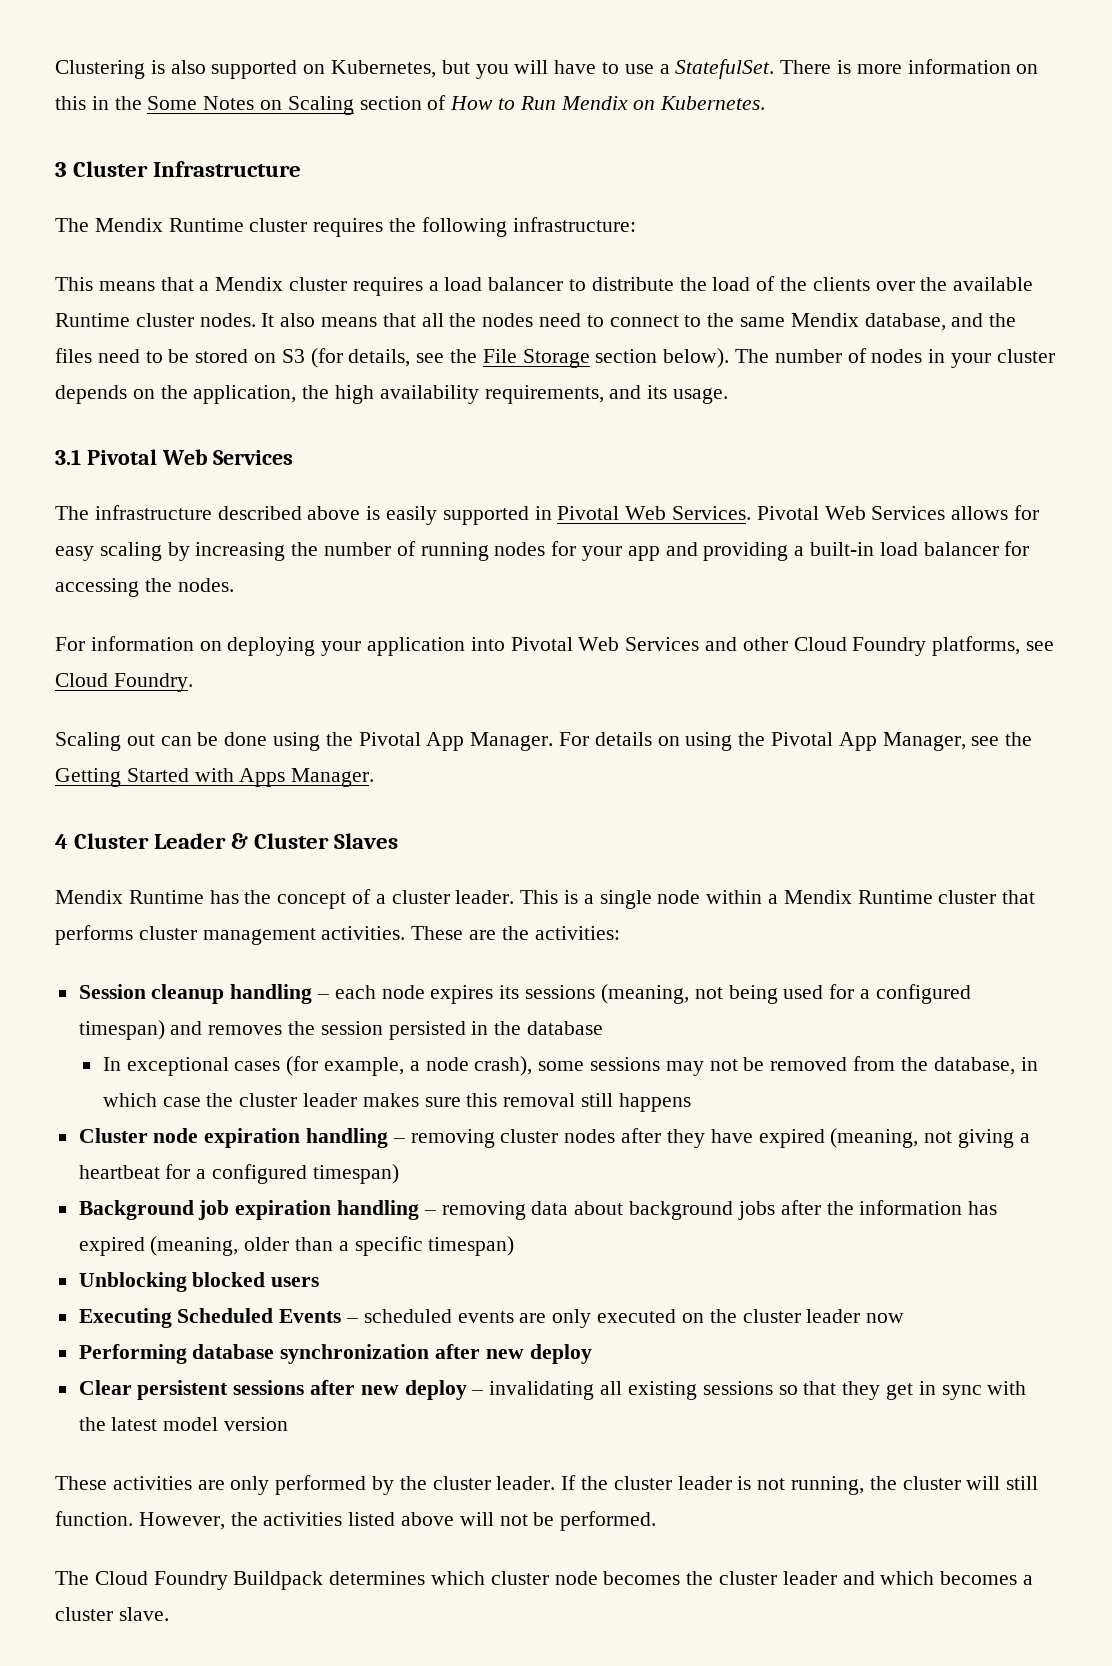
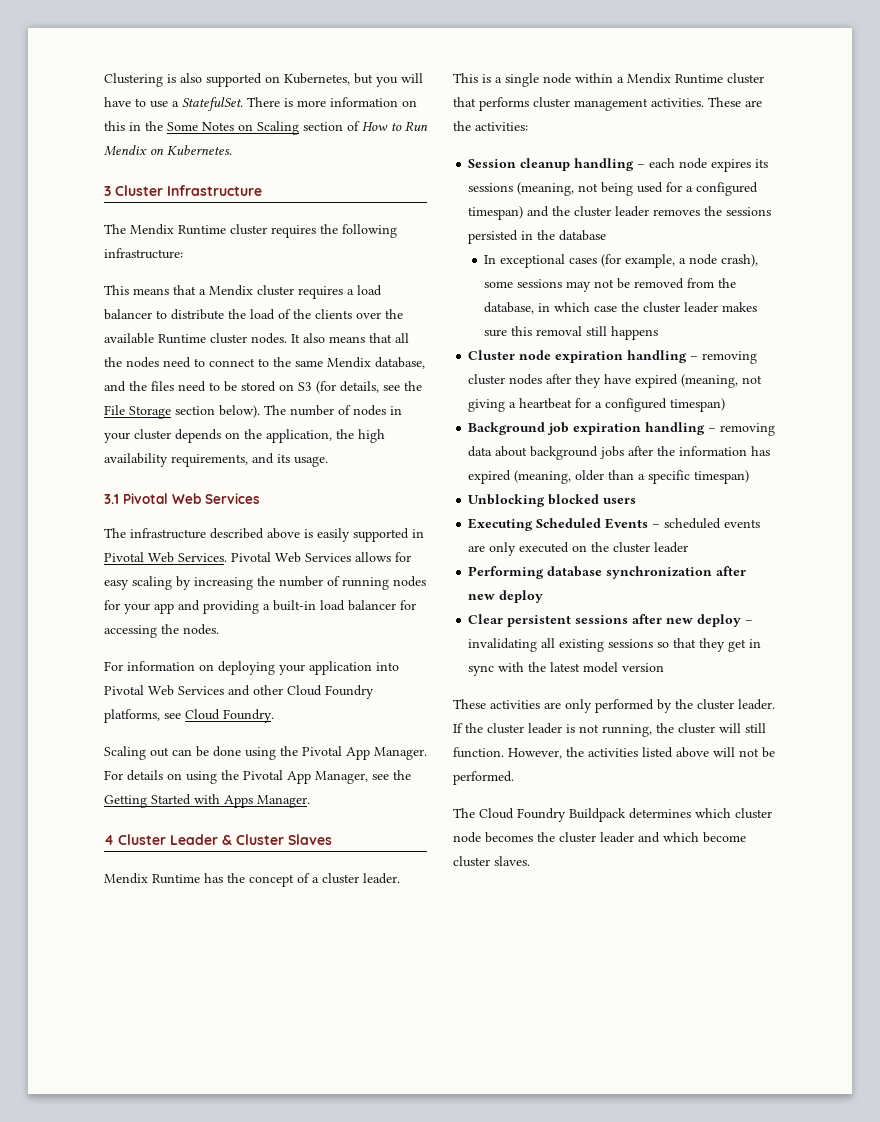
- Session cleanup handling – each node expires its sessions (meaning, not being used for a configured timespan) and removes the session persisted in the database
+ Session cleanup handling – each node expires its sessions (meaning, not being used for a configured timespan) and the cluster leader removes the sessions persisted in the database
- Executing Scheduled Events – scheduled events are only executed on the cluster leader now
+ Executing Scheduled Events – scheduled events are only executed on the cluster leader
- The Cloud Foundry Buildpack determines which cluster node becomes the cluster leader and which becomes a cluster slave.
+ The Cloud Foundry Buildpack determines which cluster node becomes the cluster leader and which become cluster slaves.

